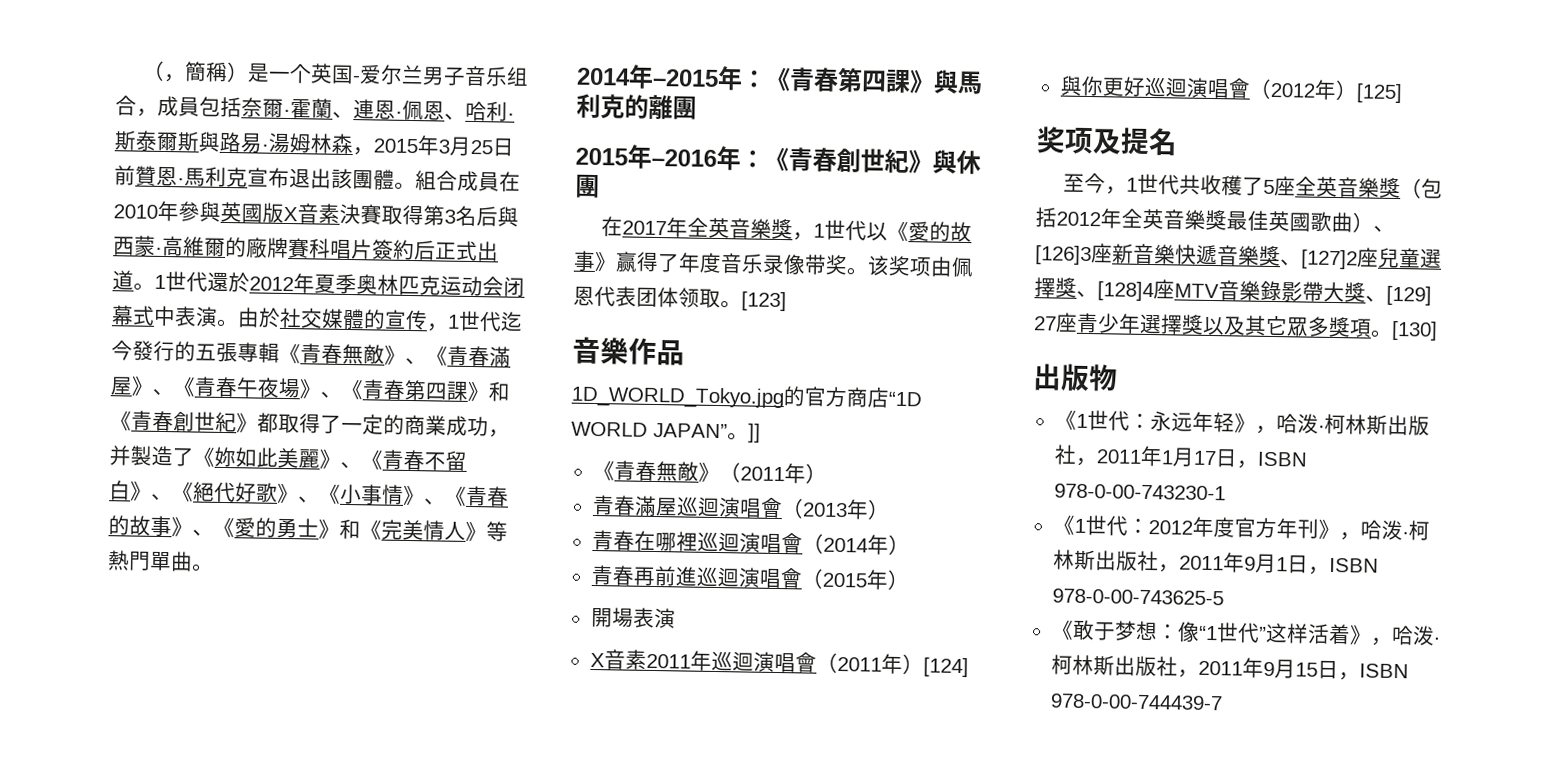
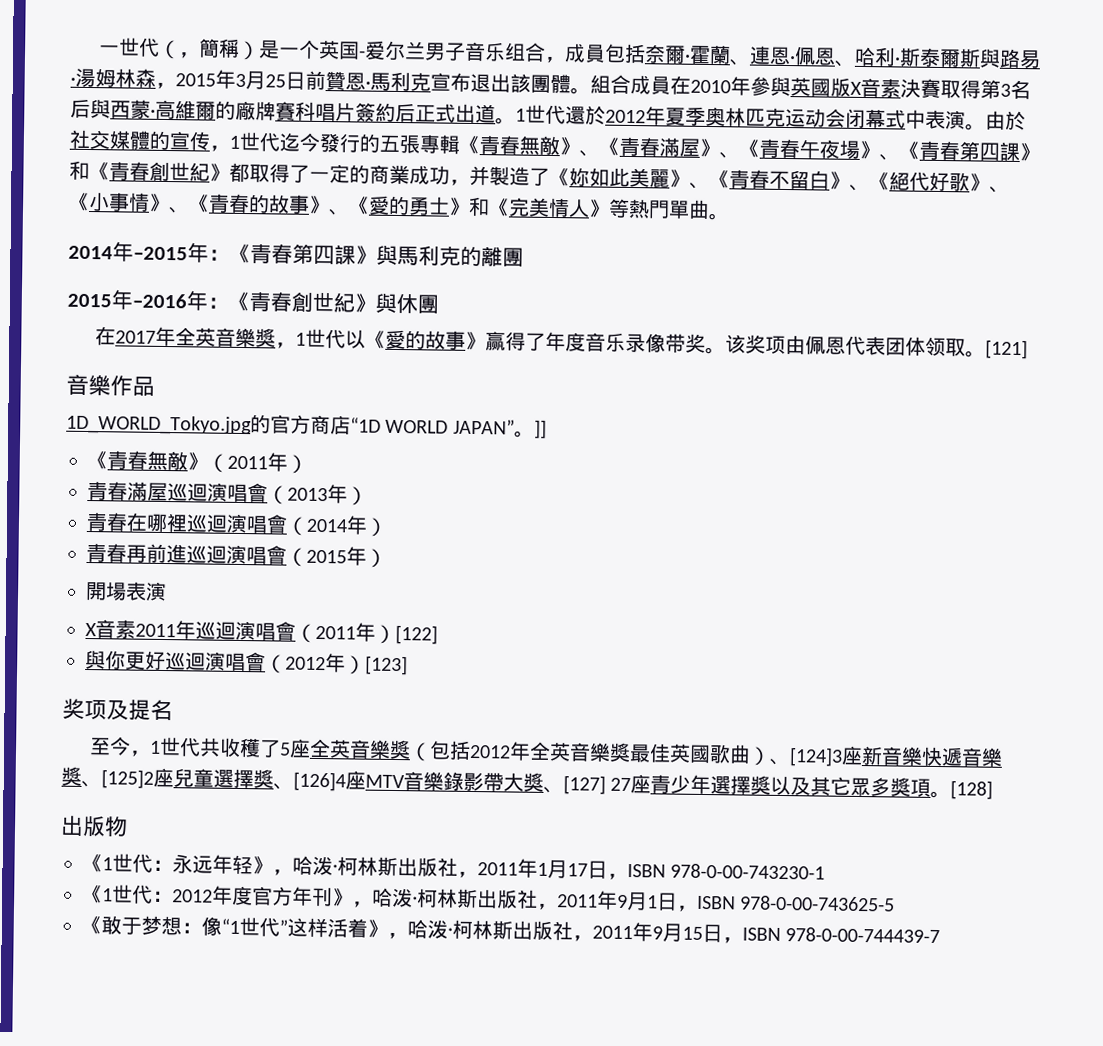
- （，簡稱）是一个英国-爱尔兰男子音乐组合，成員包括奈爾·霍蘭、連恩·佩恩、哈利·斯泰爾斯與路易·湯姆林森，2015年3月25日前贊恩·馬利克宣布退出該團體。
+ 一世代（，簡稱）是一个英国-爱尔兰男子音乐组合，成員包括奈爾·霍蘭、連恩·佩恩、哈利·斯泰爾斯與路易·湯姆林森，2015年3月25日前贊恩·馬利克宣布退出該團體。
- [123]
+ [121]
- X音素2011年巡迴演唱會（2011年）[124]
+ X音素2011年巡迴演唱會（2011年）[122]
- 與你更好巡迴演唱會（2012年）[125]
+ 與你更好巡迴演唱會（2012年）[123]
- 至今，1世代共收穫了5座全英音樂獎（包括2012年全英音樂獎最佳英國歌曲）、[126]3座新音樂快遞音樂獎、[127]2座兒童選擇獎、[128]4座MTV音樂錄影帶大獎、[129] 27座青少年選擇獎以及其它眾多獎項。
+ 至今，1世代共收穫了5座全英音樂獎（包括2012年全英音樂獎最佳英國歌曲）、[124]3座新音樂快遞音樂獎、[125]2座兒童選擇獎、[126]4座MTV音樂錄影帶大獎、[127] 27座青少年選擇獎以及其它眾多獎項。
- [130]
+ [128]

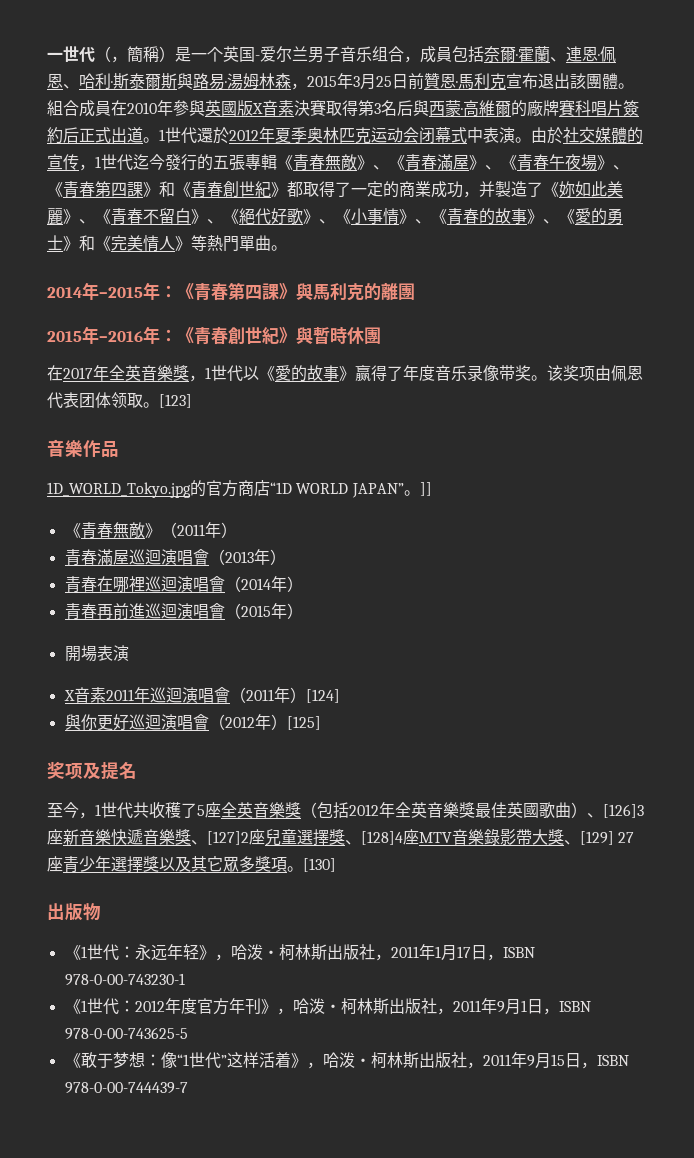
- 2015年–2016年：《青春創世紀》與休團
+ 2015年–2016年：《青春創世紀》與暫時休團
- [121]
+ [123]
- X音素2011年巡迴演唱會（2011年）[122]
+ X音素2011年巡迴演唱會（2011年）[124]
- 與你更好巡迴演唱會（2012年）[123]
+ 與你更好巡迴演唱會（2012年）[125]
- 至今，1世代共收穫了5座全英音樂獎（包括2012年全英音樂獎最佳英國歌曲）、[124]3座新音樂快遞音樂獎、[125]2座兒童選擇獎、[126]4座MTV音樂錄影帶大獎、[127] 27座青少年選擇獎以及其它眾多獎項。
+ 至今，1世代共收穫了5座全英音樂獎（包括2012年全英音樂獎最佳英國歌曲）、[126]3座新音樂快遞音樂獎、[127]2座兒童選擇獎、[128]4座MTV音樂錄影帶大獎、[129] 27座青少年選擇獎以及其它眾多獎項。
- [128]
+ [130]

